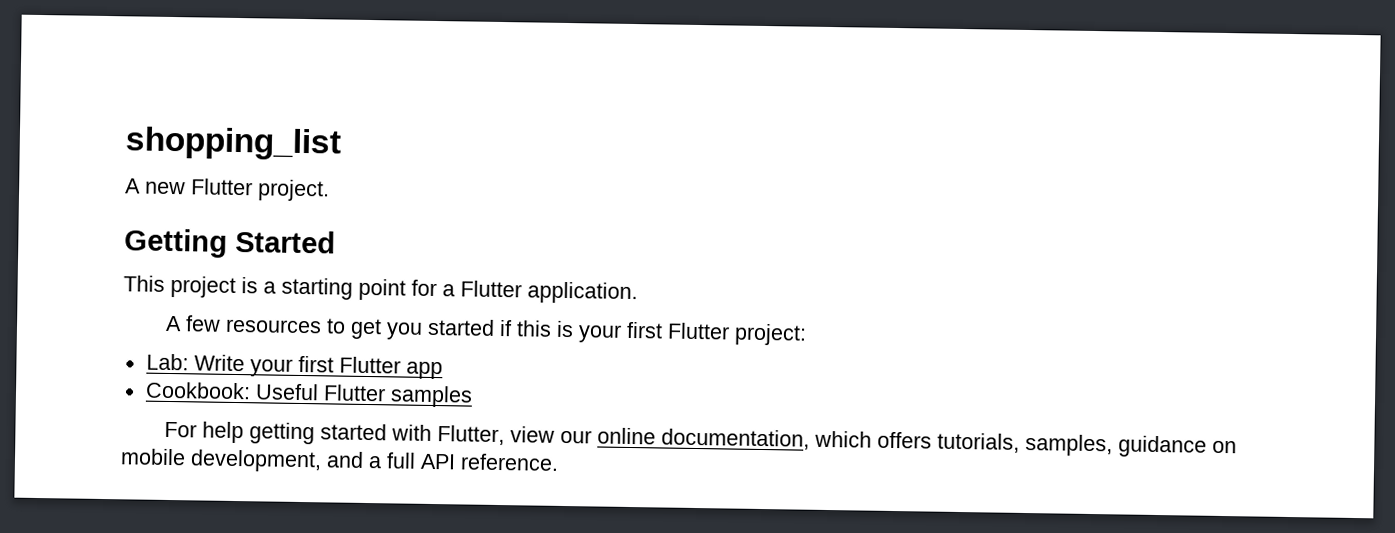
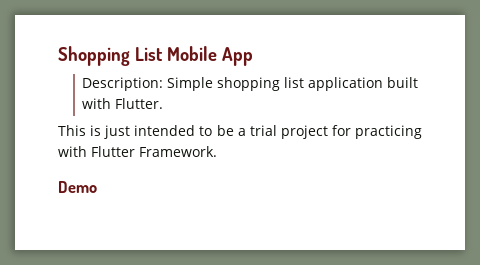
- shopping_list
- A new Flutter project.
- Getting Started
- This project is a starting point for a Flutter application.
- A few resources to get you started if this is your first Flutter project:
- Lab: Write your first Flutter app
- Cookbook: Useful Flutter samples
- For help getting started with Flutter, view our online documentation, which offers tutorials, samples, guidance on mobile development, and a full API reference.
+ Shopping List Mobile App
+ Description: Simple shopping list application built with Flutter.
+ This is just intended to be a trial project for practicing with Flutter Framework.
+ Demo

